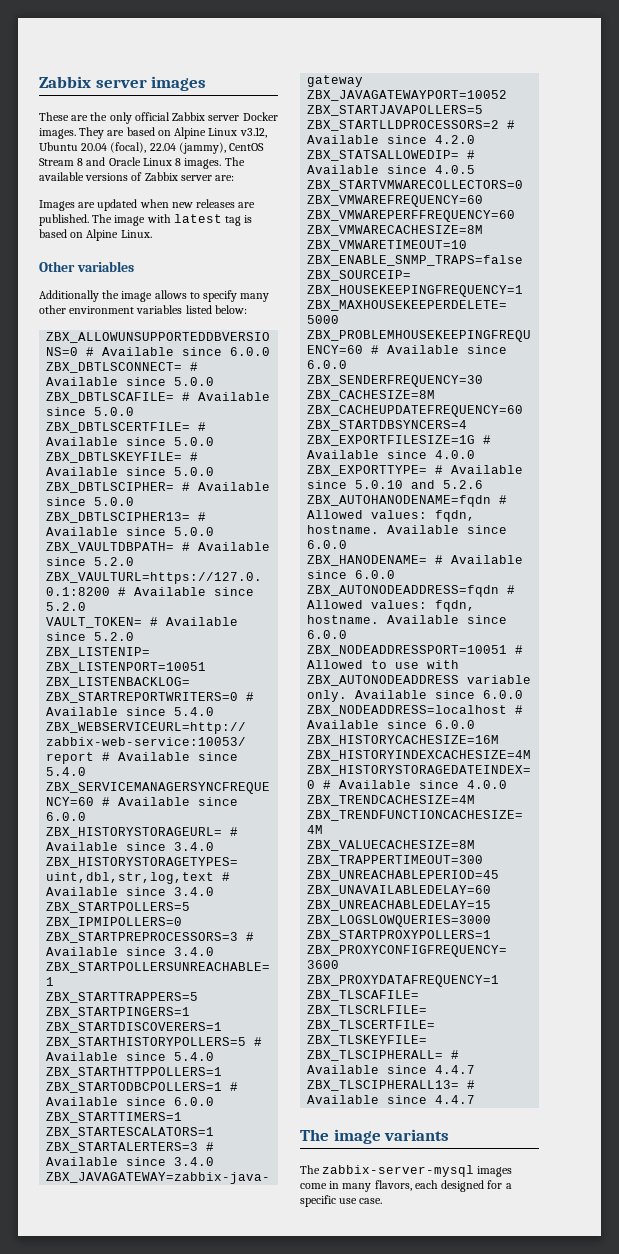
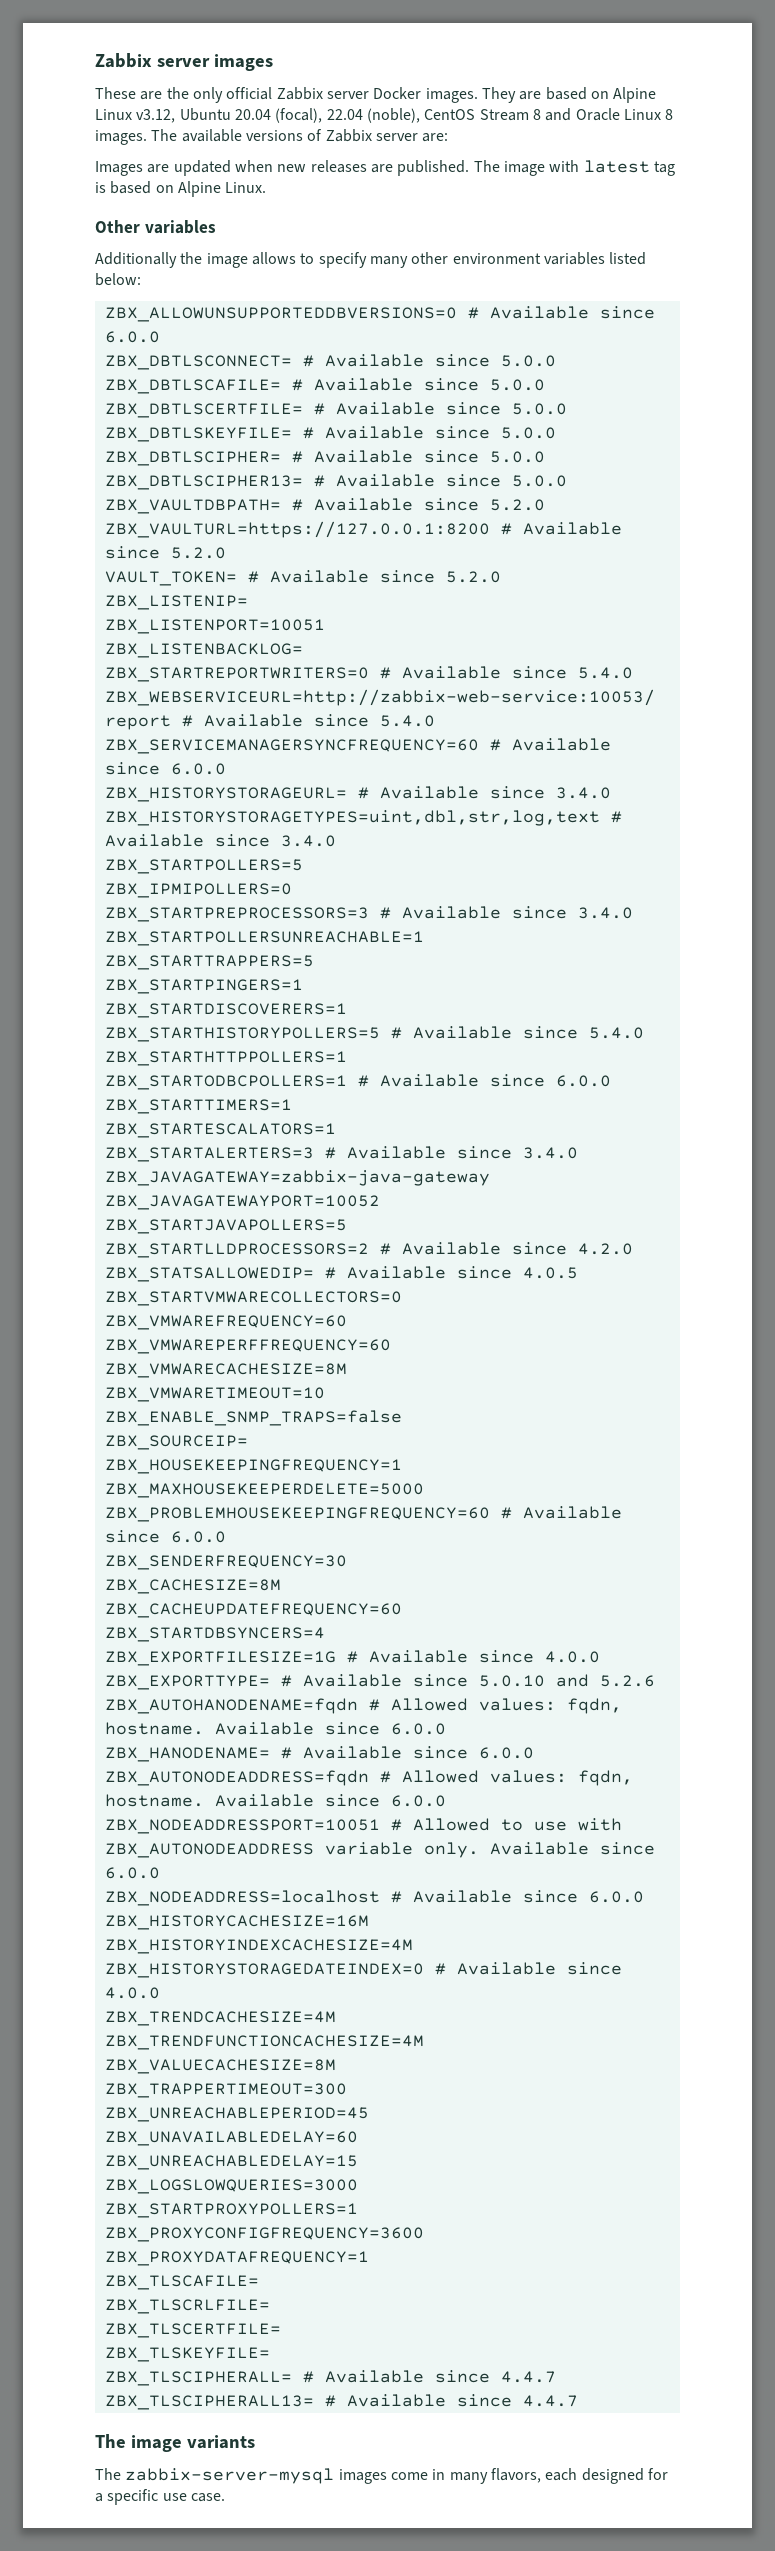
- They are based on Alpine Linux v3.12, Ubuntu 20.04 (focal), 22.04 (jammy), CentOS Stream 8 and Oracle Linux 8 images.
+ They are based on Alpine Linux v3.12, Ubuntu 20.04 (focal), 22.04 (noble), CentOS Stream 8 and Oracle Linux 8 images.

